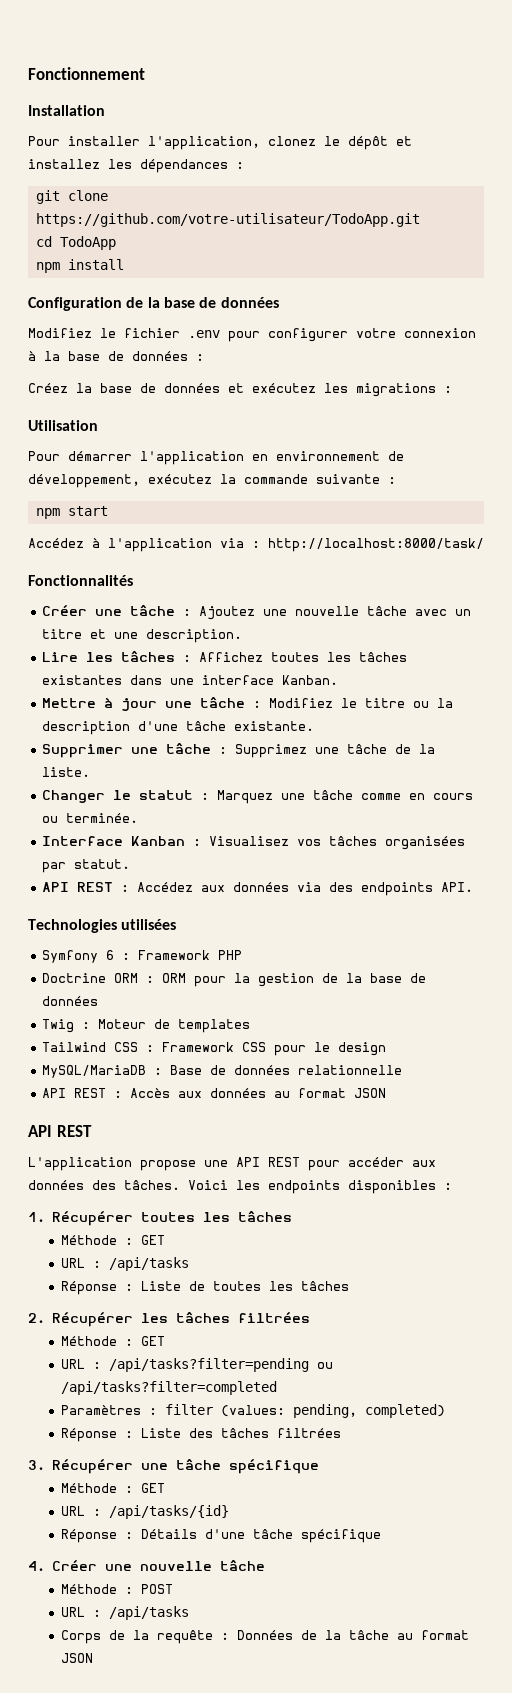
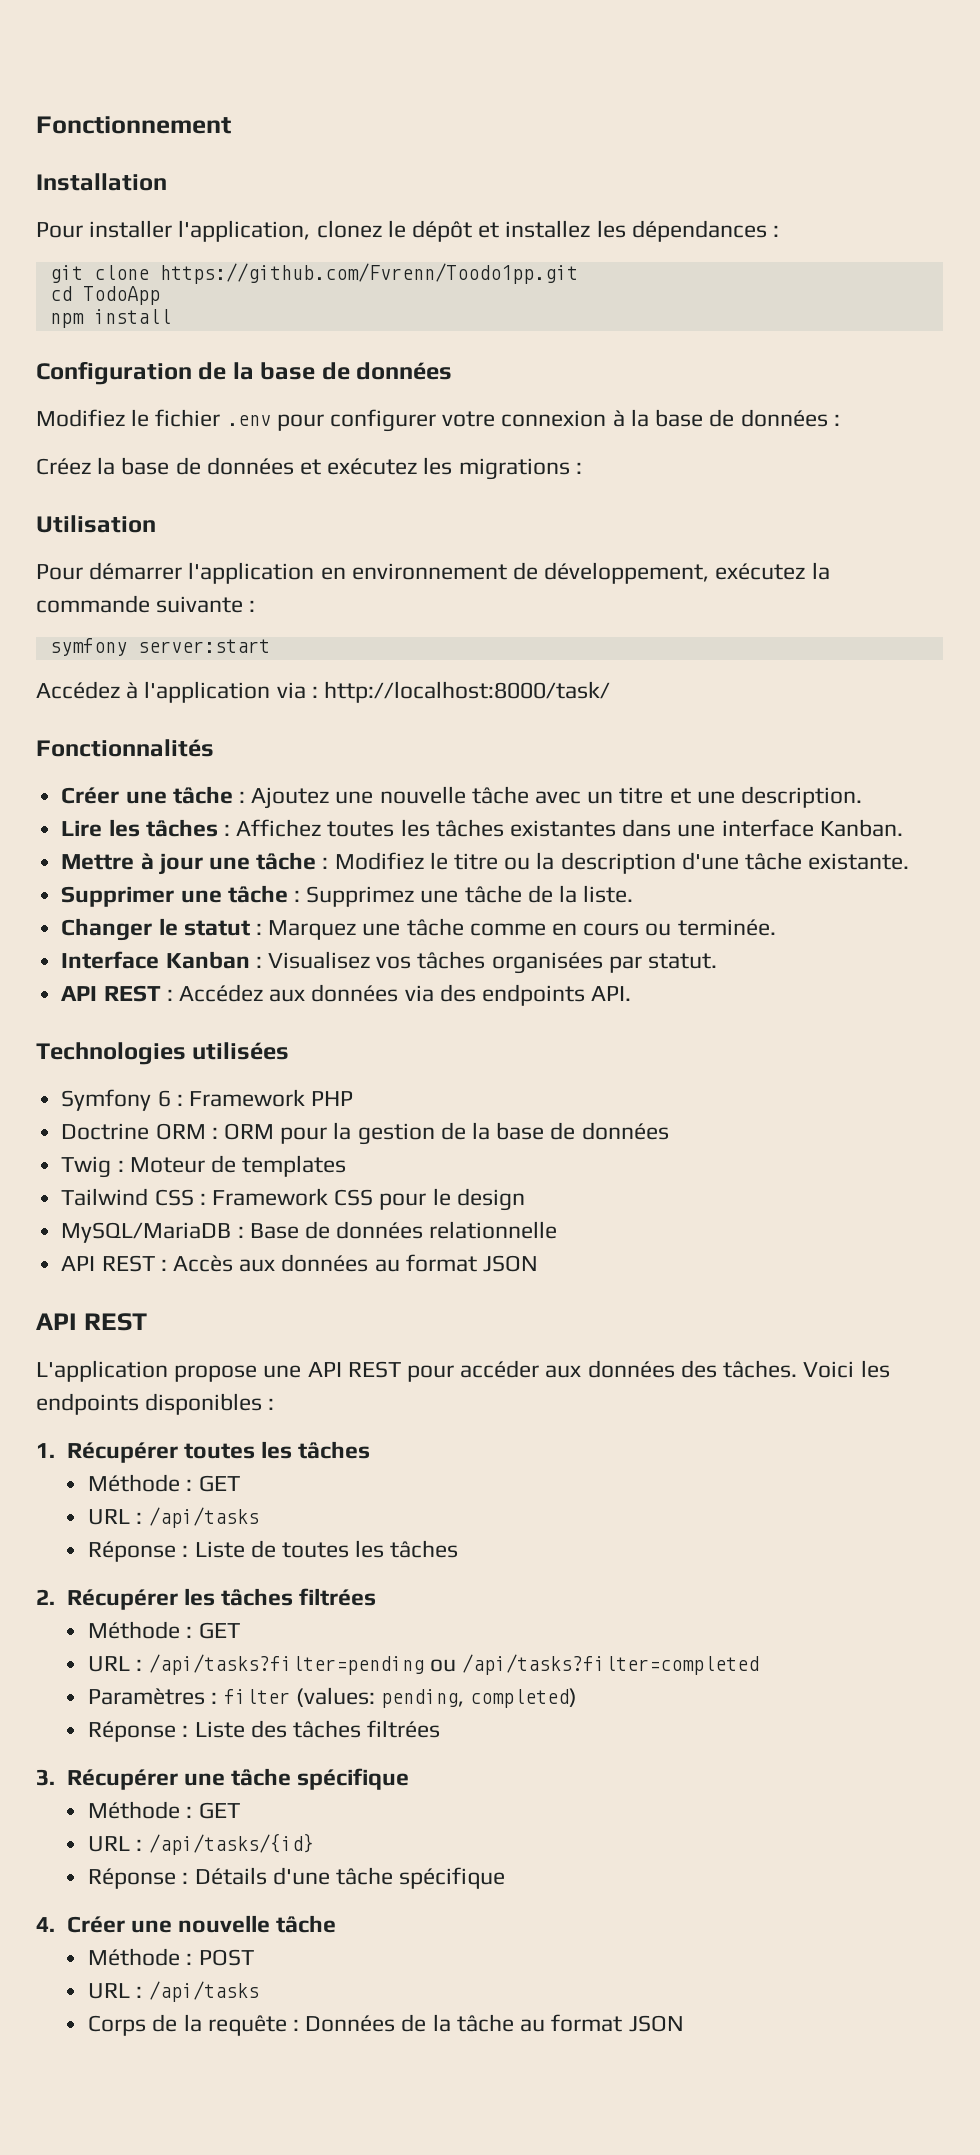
- git clone https://github.com/votre-utilisateur/TodoApp.git
+ git clone https://github.com/Fvrenn/Toodo1pp.git
- npm start
+ symfony server:start

